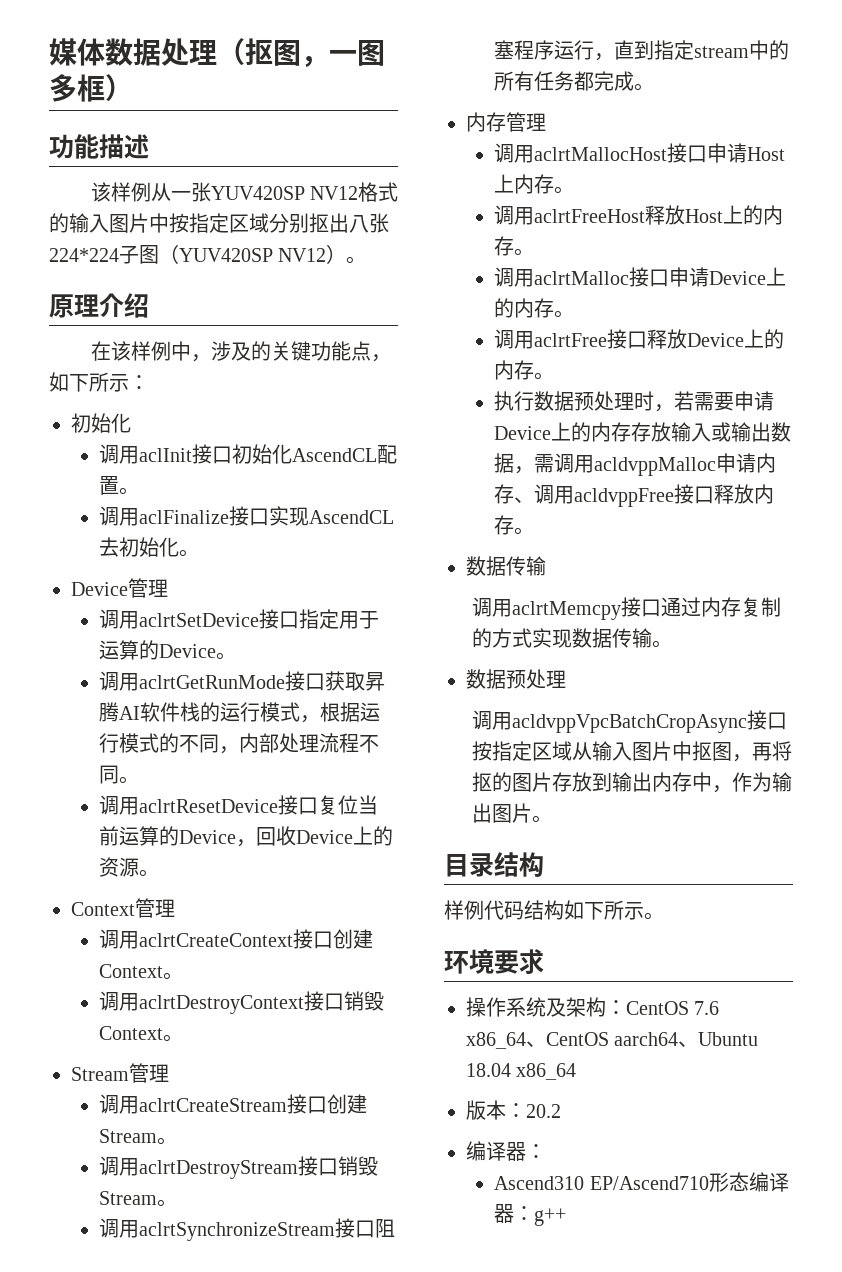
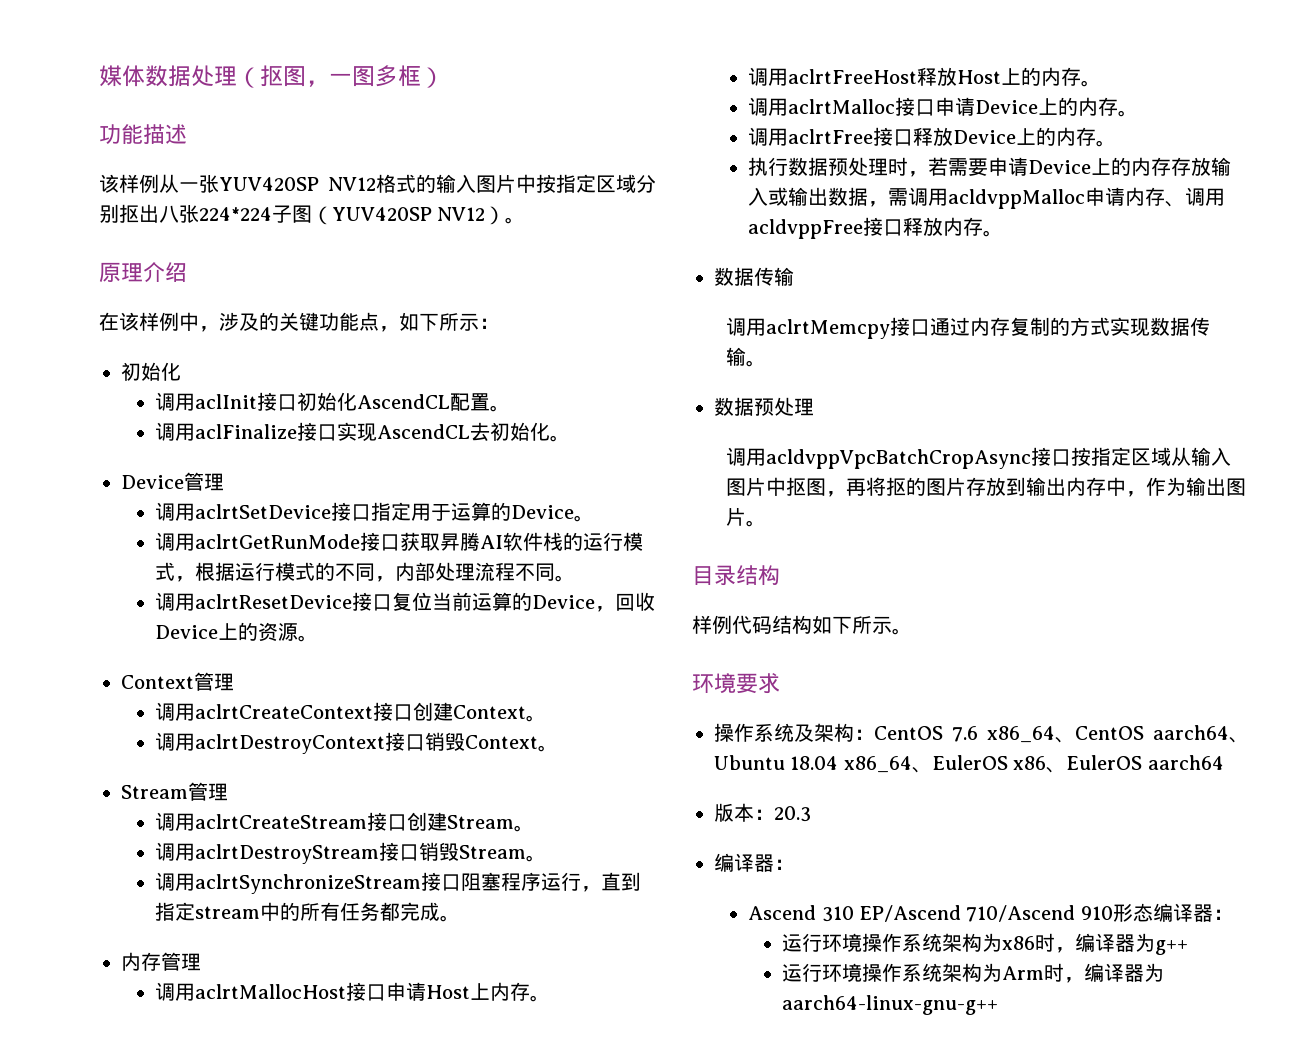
- 操作系统及架构：CentOS 7.6 x86_64、CentOS aarch64、Ubuntu 18.04 x86_64
+ 操作系统及架构：CentOS 7.6 x86_64、CentOS aarch64、Ubuntu 18.04 x86_64、EulerOS x86、EulerOS aarch64
- 版本：20.2
+ 版本：20.3
  编译器：
- Ascend310 EP/Ascend710形态编译器：g++
+ Ascend 310 EP/Ascend 710/Ascend 910形态编译器：
+ 运行环境操作系统架构为x86时，编译器为g++
+ 运行环境操作系统架构为Arm时，编译器为aarch64-linux-gnu-g++

